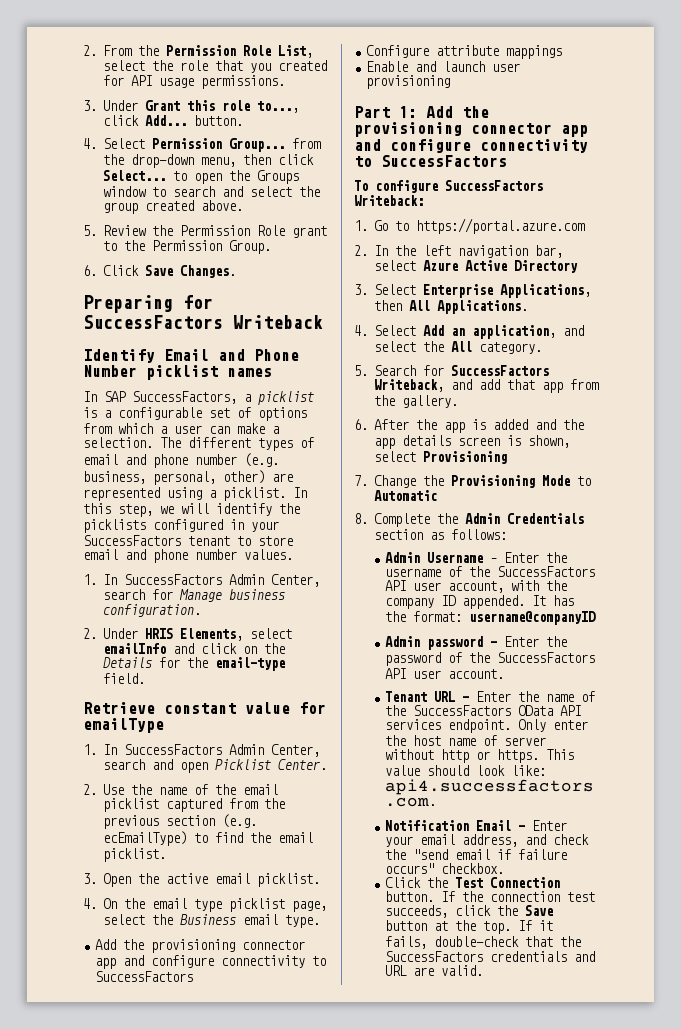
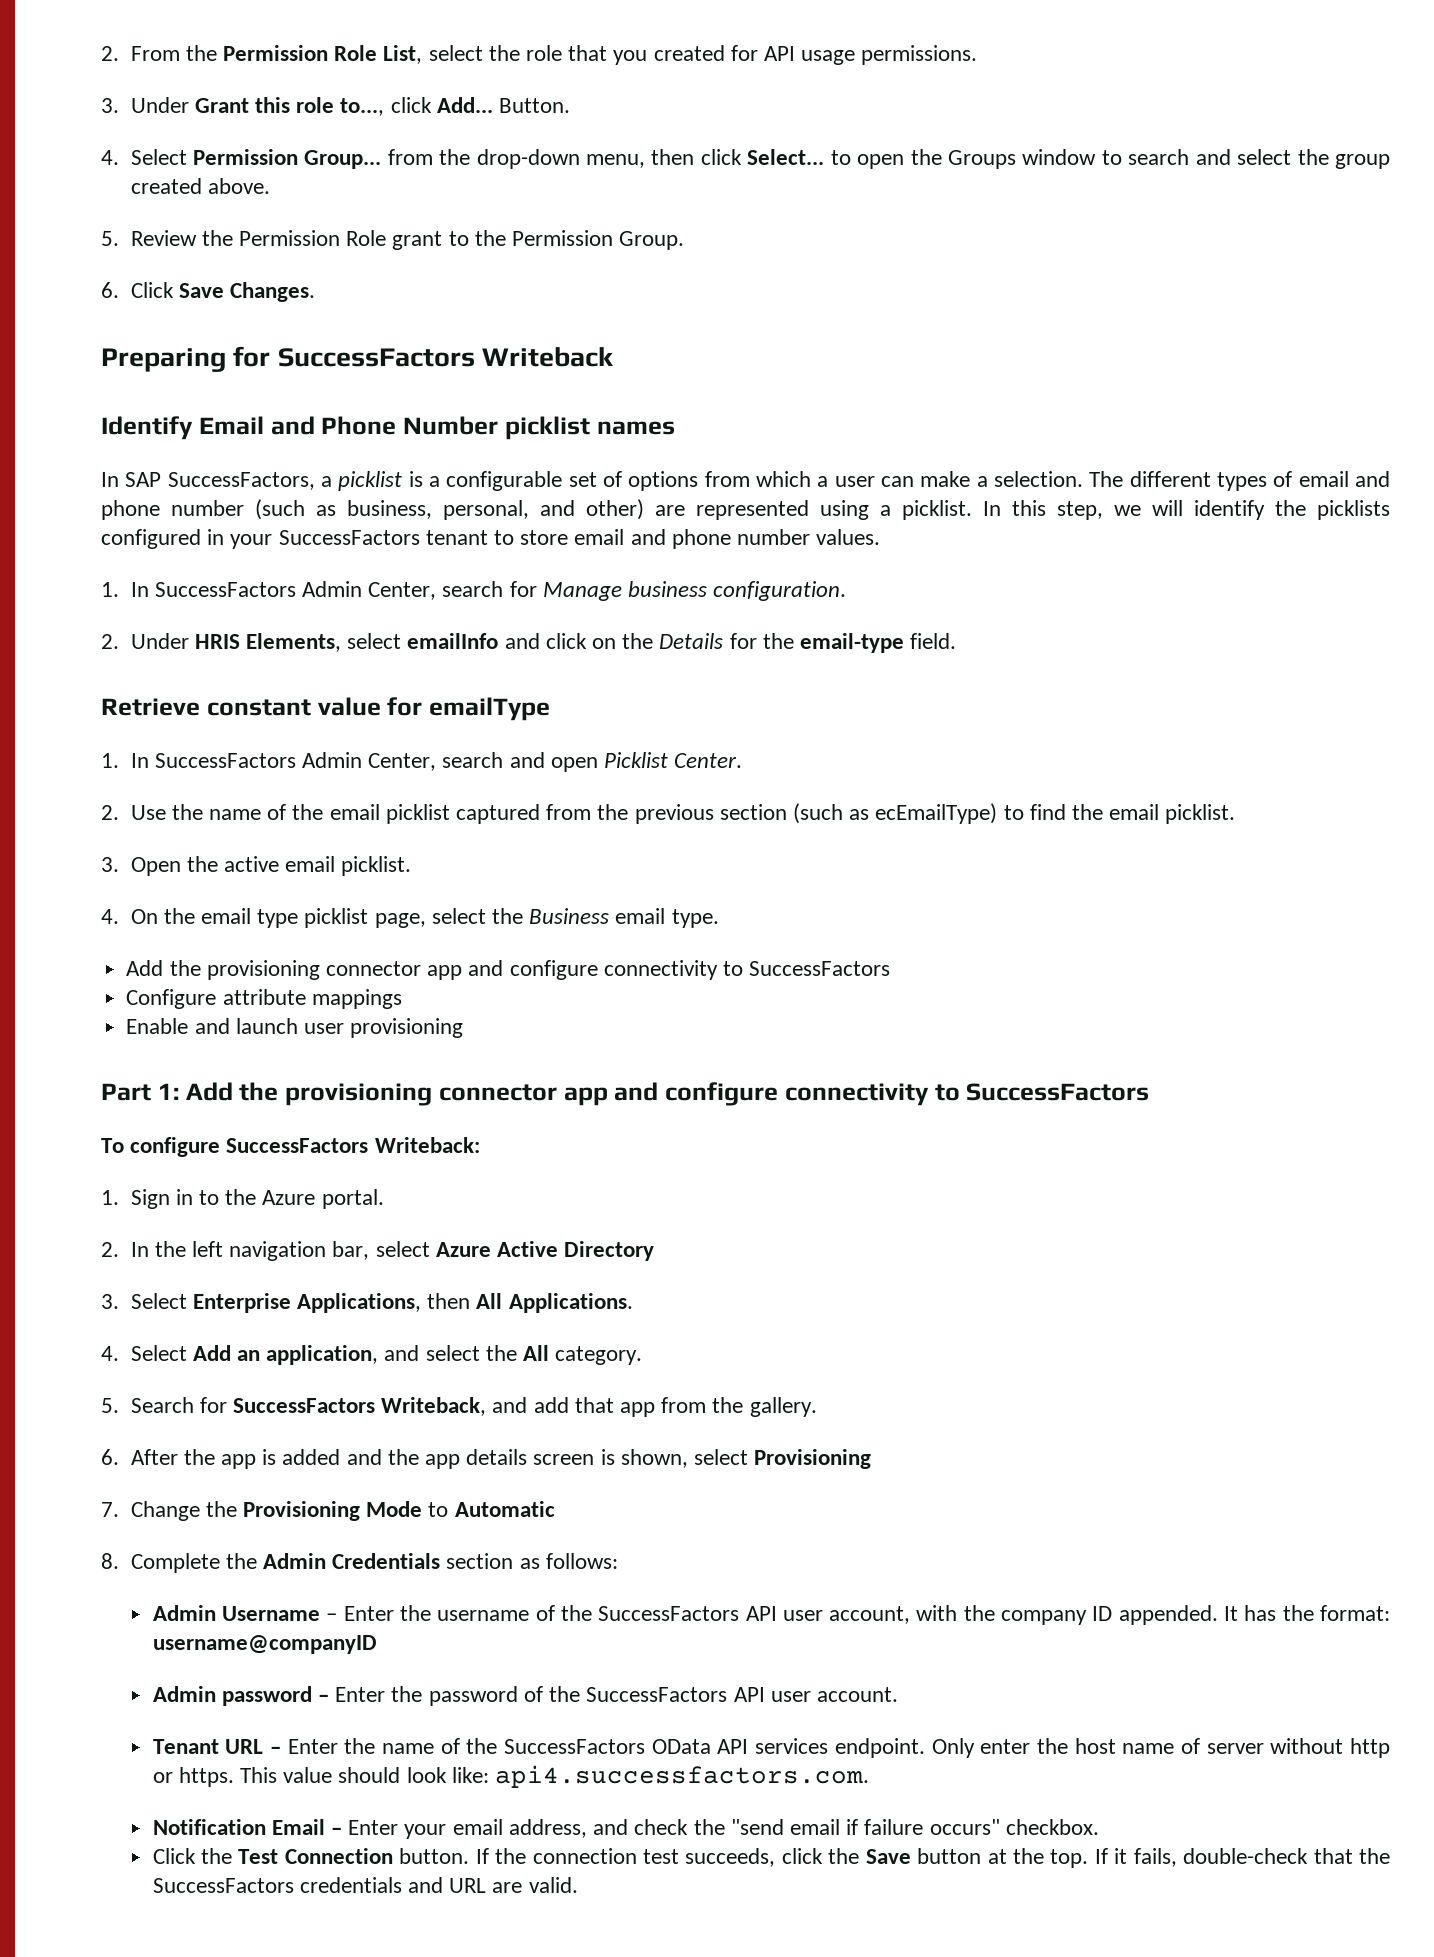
- 3. Under Grant this role to..., click Add... button.
+ 3. Under Grant this role to..., click Add... Button.
- The different types of email and phone number (e.g. business, personal, other) are represented using a picklist.
+ The different types of email and phone number (such as business, personal, and other) are represented using a picklist.
- 2. Use the name of the email picklist captured from the previous section (e.g. ecEmailType) to find the email picklist.
+ 2. Use the name of the email picklist captured from the previous section (such as ecEmailType) to find the email picklist.
- 1. Go to https://portal.azure.com
+ 1. Sign in to the Azure portal.

